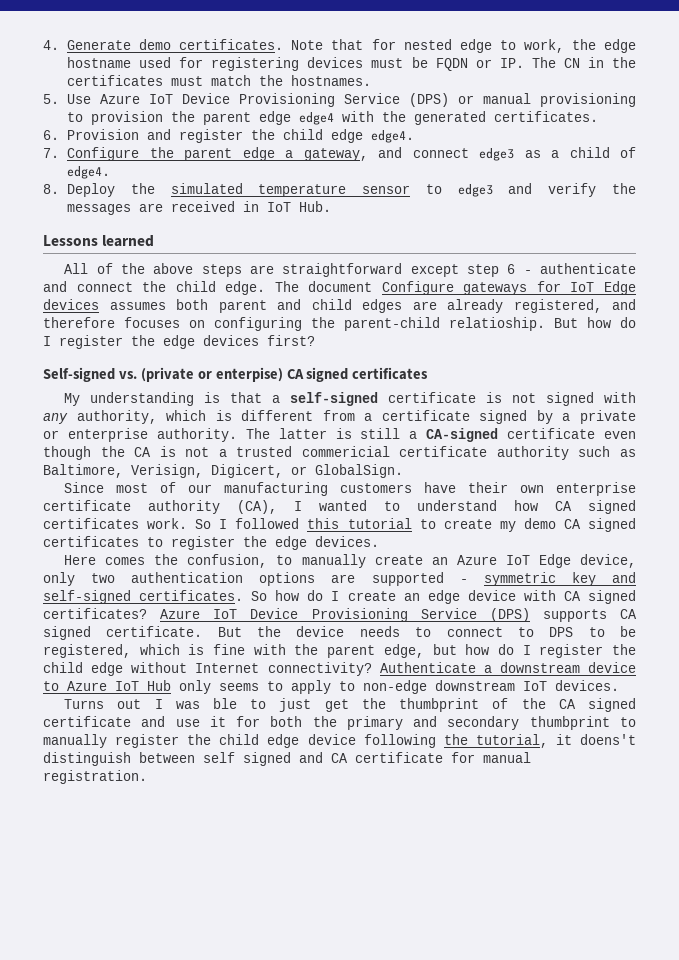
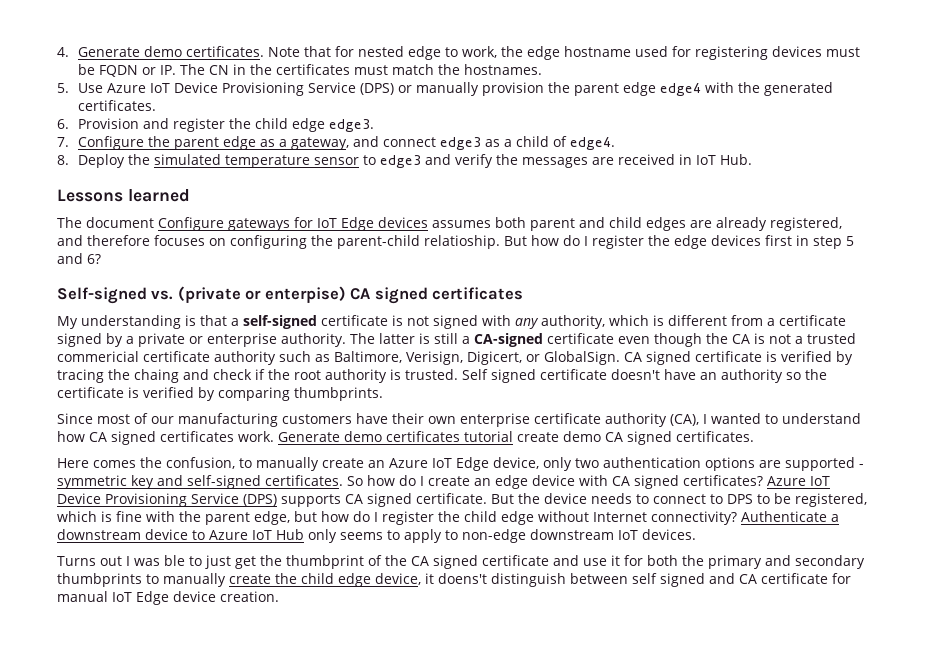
- 5. Use Azure IoT Device Provisioning Service (DPS) or manual provisioning to provision the parent edge edge4 with the generated certificates.
+ 5. Use Azure IoT Device Provisioning Service (DPS) or manually provision the parent edge edge4 with the generated certificates.
- 6. Provision and register the child edge edge4.
+ 6. Provision and register the child edge edge3.
- 7. Configure the parent edge a gateway, and connect edge3 as a child of edge4.
+ 7. Configure the parent edge as a gateway, and connect edge3 as a child of edge4.
- All of the above steps are straightforward except step 6 - authenticate and connect the child edge.
- But how do I register the edge devices first?
+ But how do I register the edge devices first in step 5 and 6?
+ CA signed certificate is verified by tracing the chaing and check if the root authority is trusted. Self signed certificate doesn't have an authority so the certificate is verified by comparing thumbprints.
- So I followed this tutorial to create my demo CA signed certificates to register the edge devices.
+ Generate demo certificates tutorial create demo CA signed certificates.
- Turns out I was ble to just get the thumbprint of the CA signed certificate and use it for both the primary and secondary thumbprint to manually register the child edge device following the tutorial, it doens't distinguish between self signed and CA certificate for manual registration.
+ Turns out I was ble to just get the thumbprint of the CA signed certificate and use it for both the primary and secondary thumbprints to manually create the child edge device, it doens't distinguish between self signed and CA certificate for manual IoT Edge device creation.

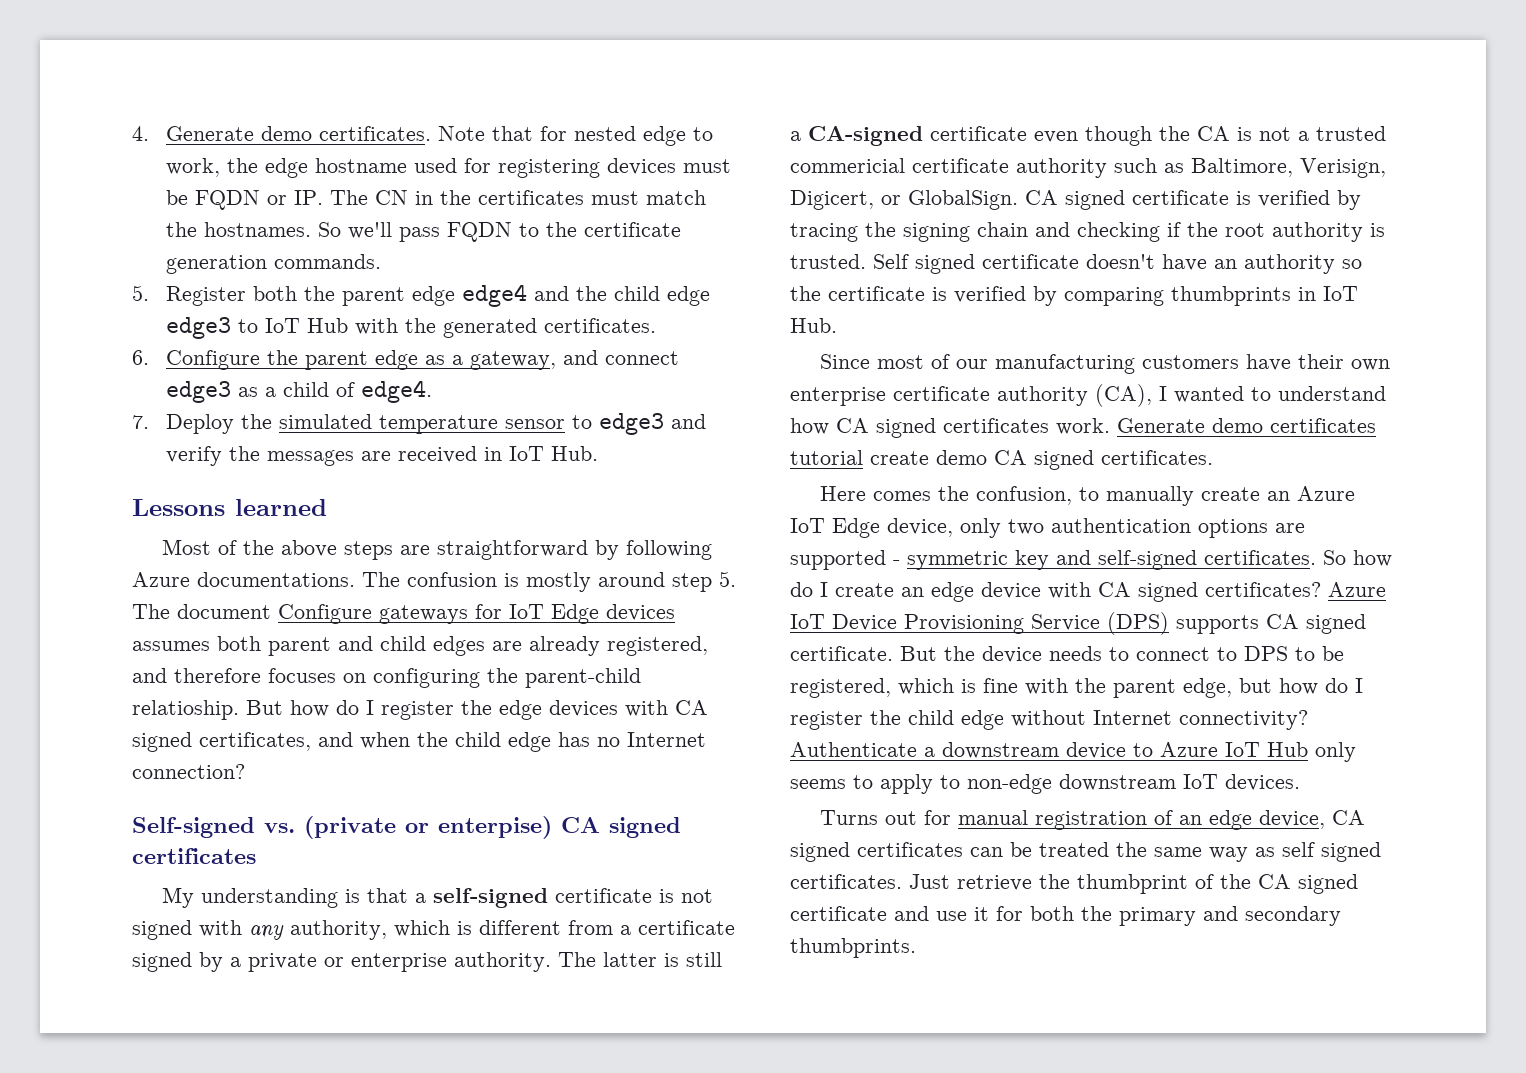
- Note that for nested edge to work, the edge hostname used for registering devices must be FQDN or IP. The CN in the certificates must match the hostnames.
- 5. Use Azure IoT Device Provisioning Service (DPS) or manually provision the parent edge edge4 with the generated certificates.
- 6. Provision and register the child edge edge3.
- 7. Configure the parent edge as a gateway, and connect edge3 as a child of edge4.
+ Note that for nested edge to work, the edge hostname used for registering devices must be FQDN or IP. The CN in the certificates must match the hostnames. So we'll pass FQDN to the certificate generation commands.
+ 5. Register both the parent edge edge4 and the child edge edge3 to IoT Hub with the generated certificates.
+ 6. Configure the parent edge as a gateway, and connect edge3 as a child of edge4.
- 8. Deploy the simulated temperature sensor to edge3 and verify the messages are received in IoT Hub.
+ 7. Deploy the simulated temperature sensor to edge3 and verify the messages are received in IoT Hub.
- The document Configure gateways for IoT Edge devices assumes both parent and child edges are already registered, and therefore focuses on configuring the parent-child relatioship.
+ Most of the above steps are straightforward by following Azure documentations. The confusion is mostly around step 5. The document Configure gateways for IoT Edge devices assumes both parent and child edges are already registered, and therefore focuses on configuring the parent-child relatioship.
- But how do I register the edge devices first in step 5 and 6?
+ But how do I register the edge devices with CA signed certificates, and when the child edge has no Internet connection?
- CA signed certificate is verified by tracing the chaing and check if the root authority is trusted.
+ CA signed certificate is verified by tracing the signing chain and checking if the root authority is trusted.
- Self signed certificate doesn't have an authority so the certificate is verified by comparing thumbprints.
+ Self signed certificate doesn't have an authority so the certificate is verified by comparing thumbprints in IoT Hub.
- Turns out I was ble to just get the thumbprint of the CA signed certificate and use it for both the primary and secondary thumbprints to manually create the child edge device, it doens't distinguish between self signed and CA certificate for manual IoT Edge device creation.
+ Turns out for manual registration of an edge device, CA signed certificates can be treated the same way as self signed certificates. Just retrieve the thumbprint of the CA signed certificate and use it for both the primary and secondary thumbprints.

